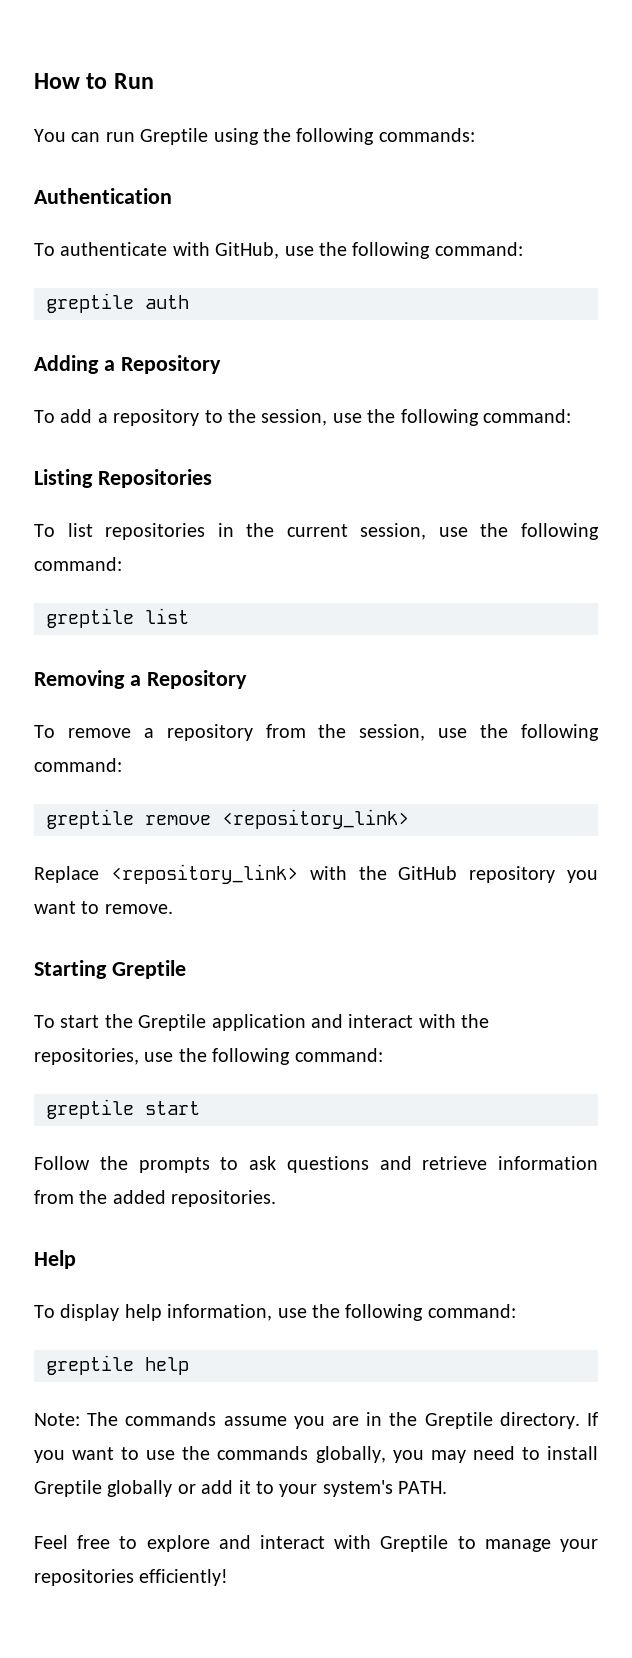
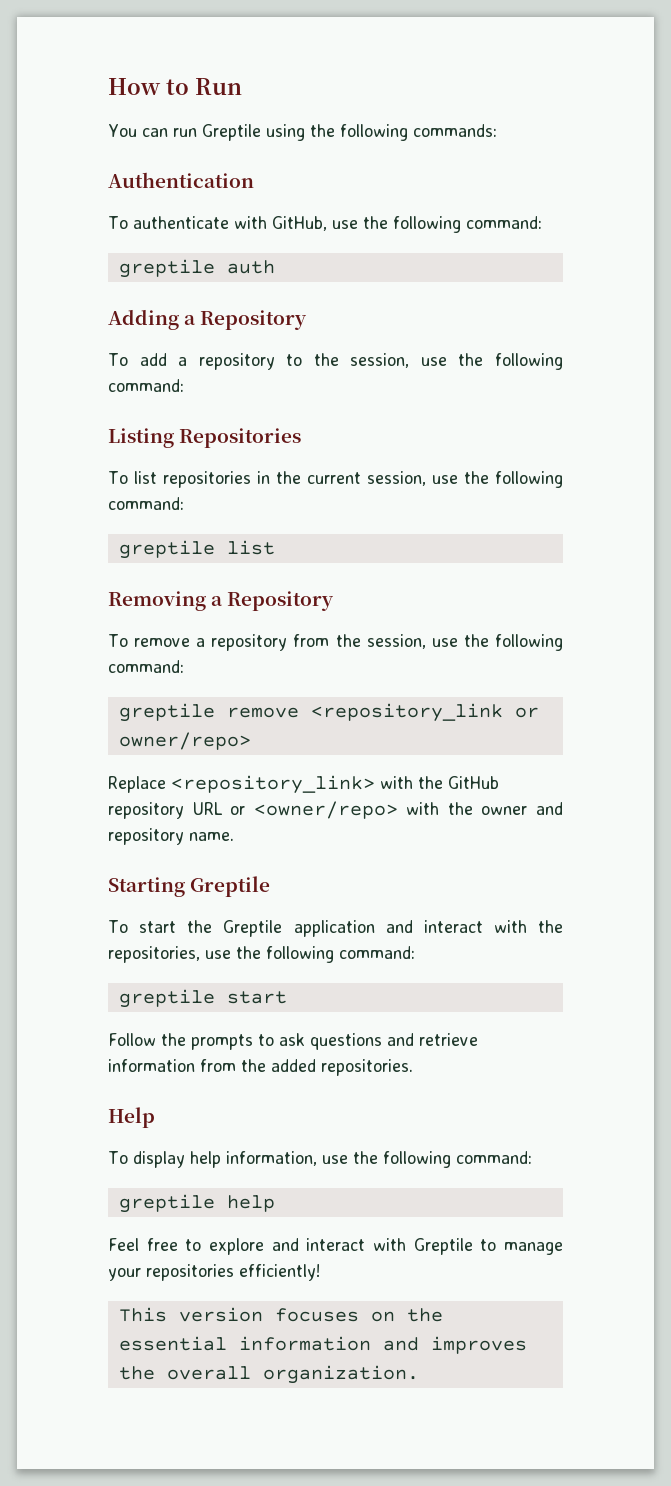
- greptile remove <repository_link>
+ greptile remove <repository_link or owner/repo>
- Replace <repository_link> with the GitHub repository you want to remove.
+ Replace <repository_link> with the GitHub repository URL or <owner/repo> with the owner and repository name.
- Note: The commands assume you are in the Greptile directory. If you want to use the commands globally, you may need to install Greptile globally or add it to your system's PATH.
+ This version focuses on the essential information and improves the overall organization.

